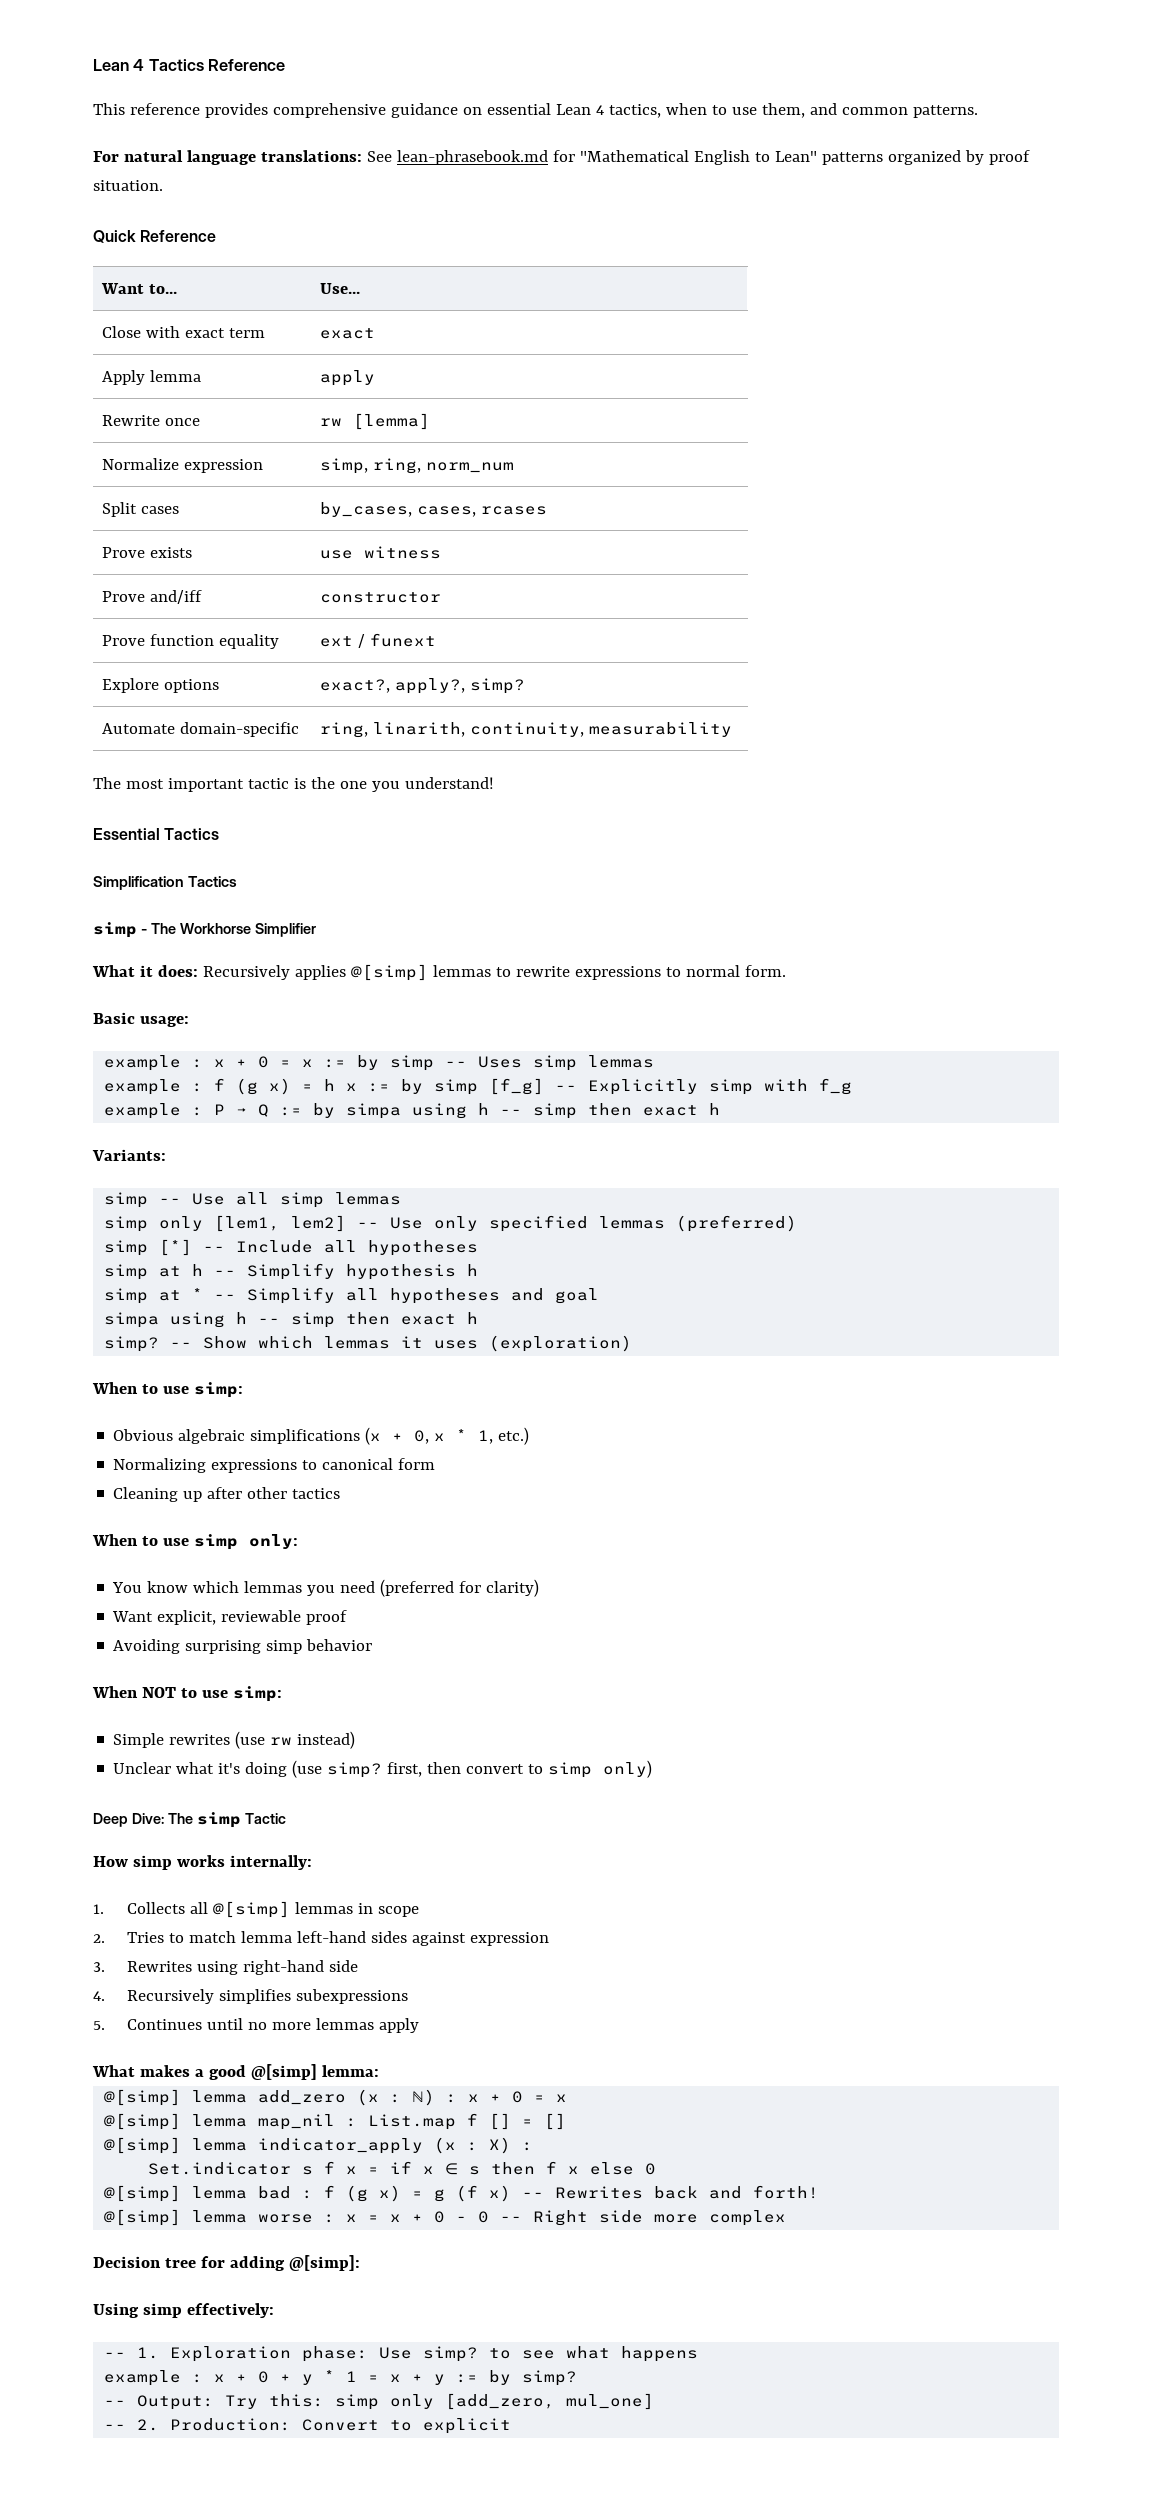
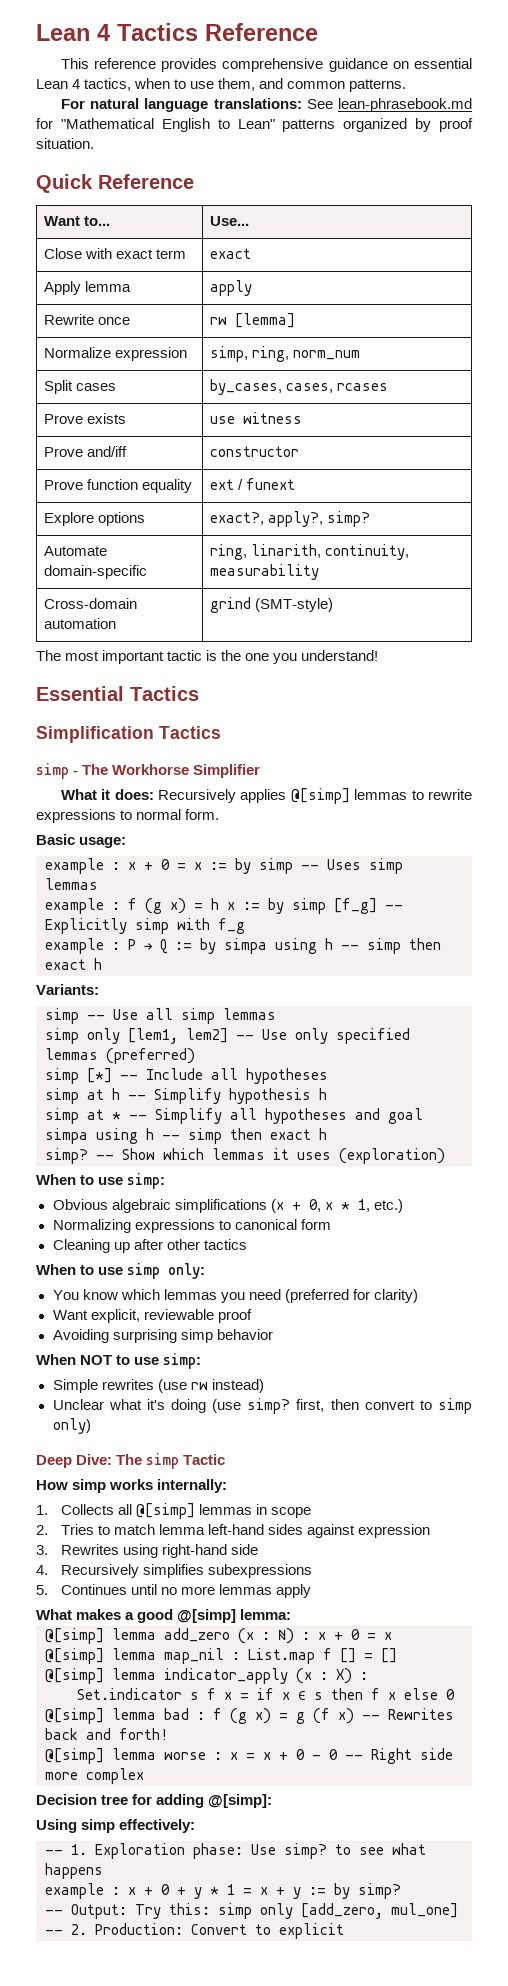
+ Cross-domain automation | grind (SMT-style)

